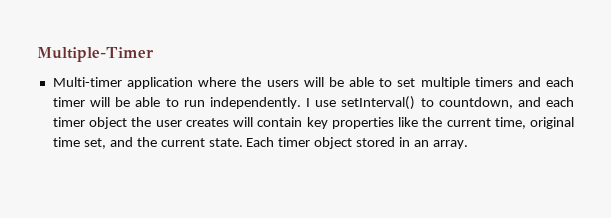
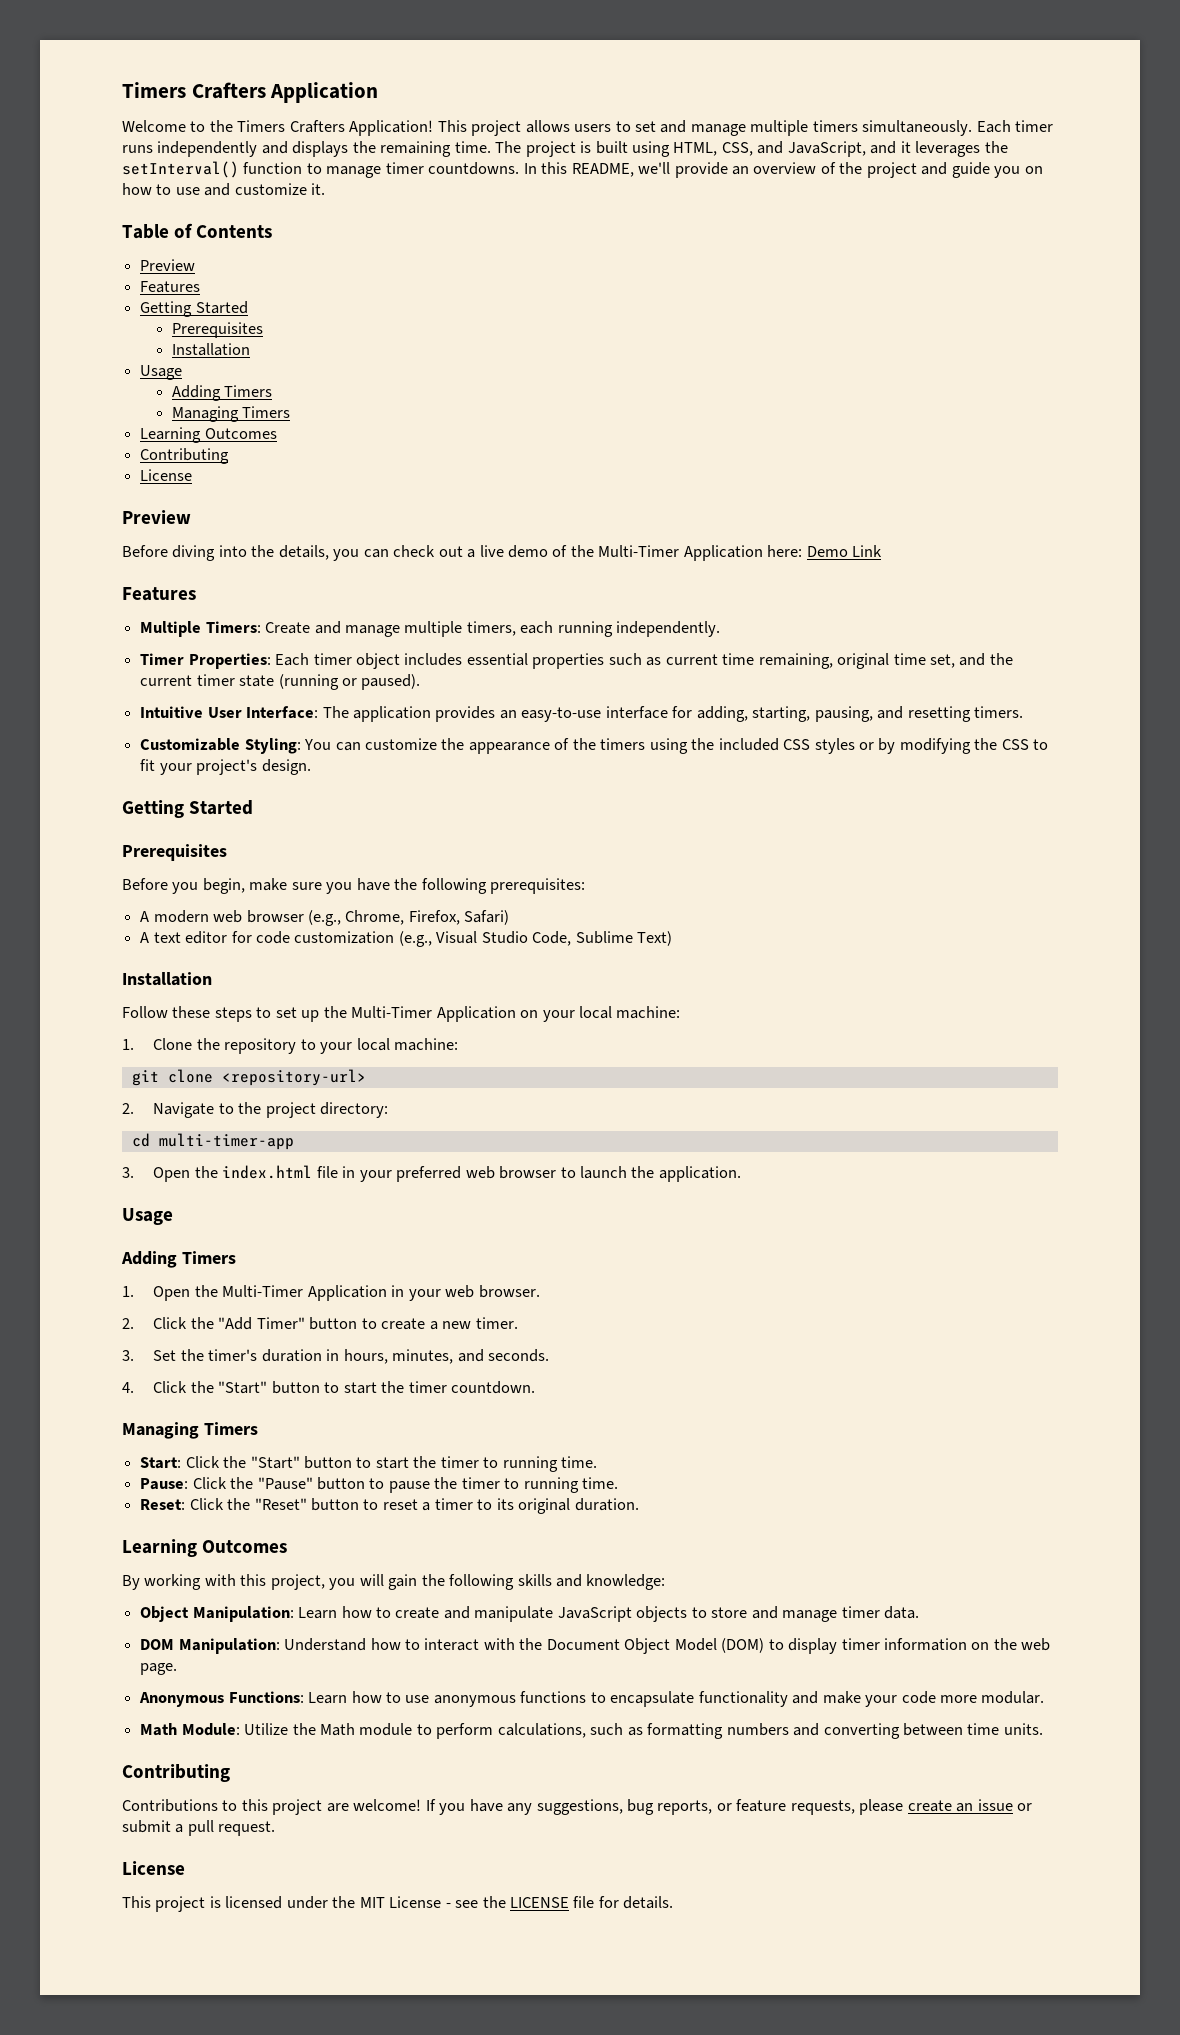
- Multiple-Timer
- Multi-timer application where the users will be able to set multiple timers and each timer will be able to run independently. I use setInterval() to countdown, and each timer object the user creates will contain key properties like the current time, original time set, and the current state. Each timer object stored in an array.
+ Timers Crafters Application
+ Welcome to the Timers Crafters Application! This project allows users to set and manage multiple timers simultaneously. Each timer runs independently and displays the remaining time. The project is built using HTML, CSS, and JavaScript, and it leverages the setInterval() function to manage timer countdowns. In this README, we'll provide an overview of the project and guide you on how to use and customize it.
+ Table of Contents
+ Preview
+ Features
+ Getting Started
+ Prerequisites
+ Installation
+ Usage
+ Adding Timers
+ Managing Timers
+ Learning Outcomes
+ Contributing
+ License
+ Preview
+ Before diving into the details, you can check out a live demo of the Multi-Timer Application here: Demo Link
+ Features
+ Multiple Timers: Create and manage multiple timers, each running independently.
+ Timer Properties: Each timer object includes essential properties such as current time remaining, original time set, and the current timer state (running or paused).
+ Intuitive User Interface: The application provides an easy-to-use interface for adding, starting, pausing, and resetting timers.
+ Customizable Styling: You can customize the appearance of the timers using the included CSS styles or by modifying the CSS to fit your project's design.
+ Getting Started
+ Prerequisites
+ Before you begin, make sure you have the following prerequisites:
+ A modern web browser (e.g., Chrome, Firefox, Safari)
+ A text editor for code customization (e.g., Visual Studio Code, Sublime Text)
+ Installation
+ Follow these steps to set up the Multi-Timer Application on your local machine:
+ 1. Clone the repository to your local machine:
+ git clone <repository-url>
+ 2. Navigate to the project directory:
+ cd multi-timer-app
+ 3. Open the index.html file in your preferred web browser to launch the application.
+ Usage
+ Adding Timers
+ 1. Open the Multi-Timer Application in your web browser.
+ 2. Click the "Add Timer" button to create a new timer.
+ 3. Set the timer's duration in hours, minutes, and seconds.
+ 4. Click the "Start" button to start the timer countdown.
+ Managing Timers
+ Start: Click the "Start" button to start the timer to running time.
+ Pause: Click the "Pause" button to pause the timer to running time.
+ Reset: Click the "Reset" button to reset a timer to its original duration.
+ Learning Outcomes
+ By working with this project, you will gain the following skills and knowledge:
+ Object Manipulation: Learn how to create and manipulate JavaScript objects to store and manage timer data.
+ DOM Manipulation: Understand how to interact with the Document Object Model (DOM) to display timer information on the web page.
+ Anonymous Functions: Learn how to use anonymous functions to encapsulate functionality and make your code more modular.
+ Math Module: Utilize the Math module to perform calculations, such as formatting numbers and converting between time units.
+ Contributing
+ Contributions to this project are welcome! If you have any suggestions, bug reports, or feature requests, please create an issue or submit a pull request.
+ License
+ This project is licensed under the MIT License - see the LICENSE file for details.

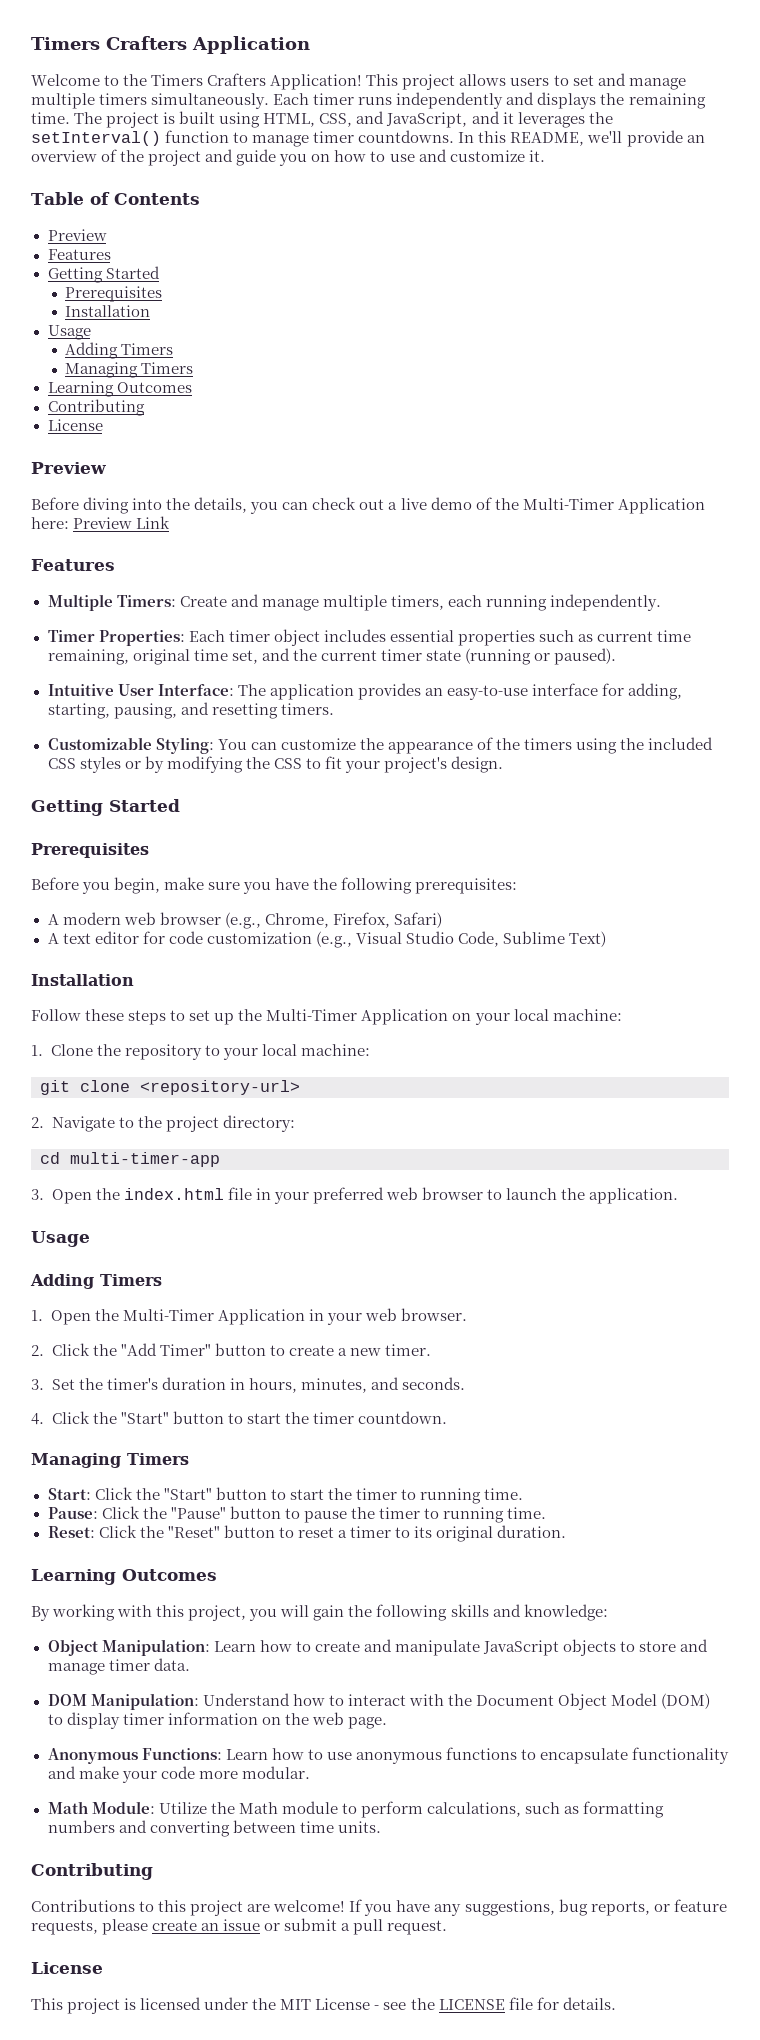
- Before diving into the details, you can check out a live demo of the Multi-Timer Application here: Demo Link
+ Before diving into the details, you can check out a live demo of the Multi-Timer Application here: Preview Link

